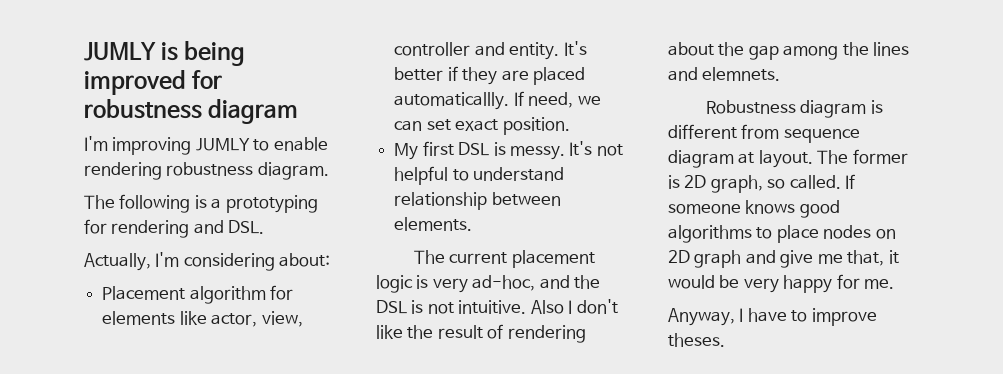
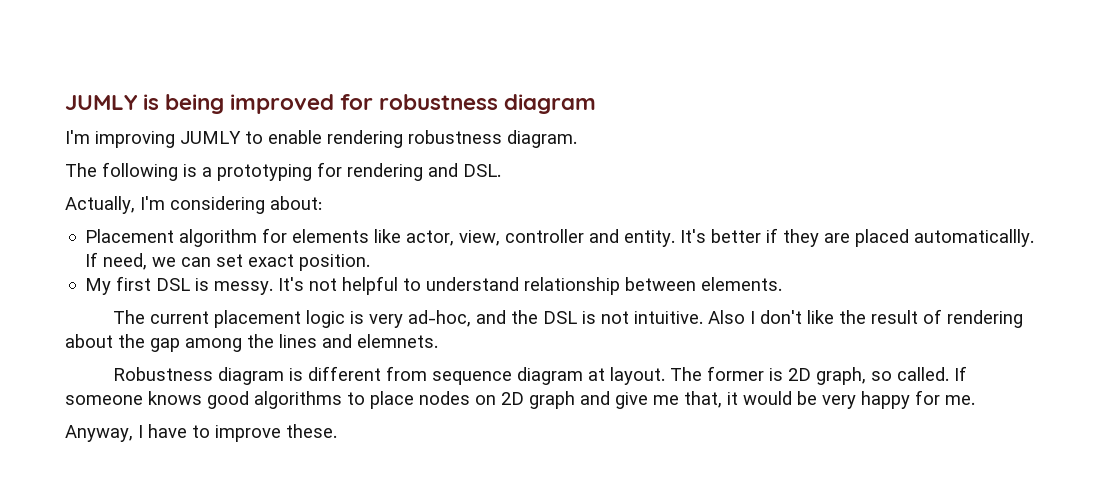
- Anyway, I have to improve theses.
+ Anyway, I have to improve these.

